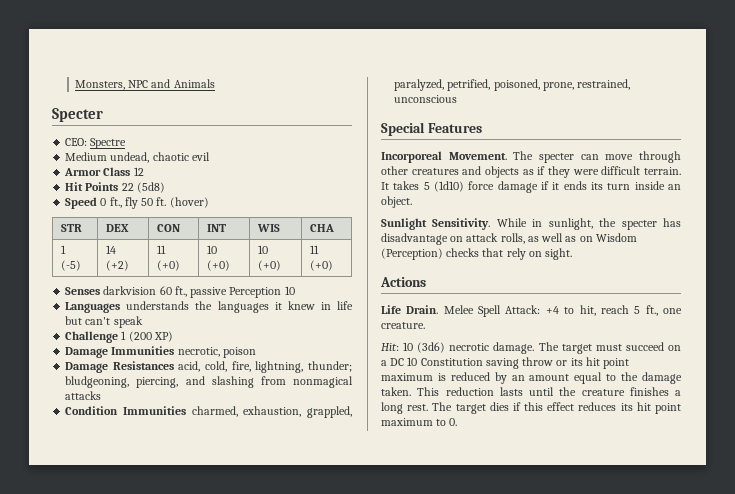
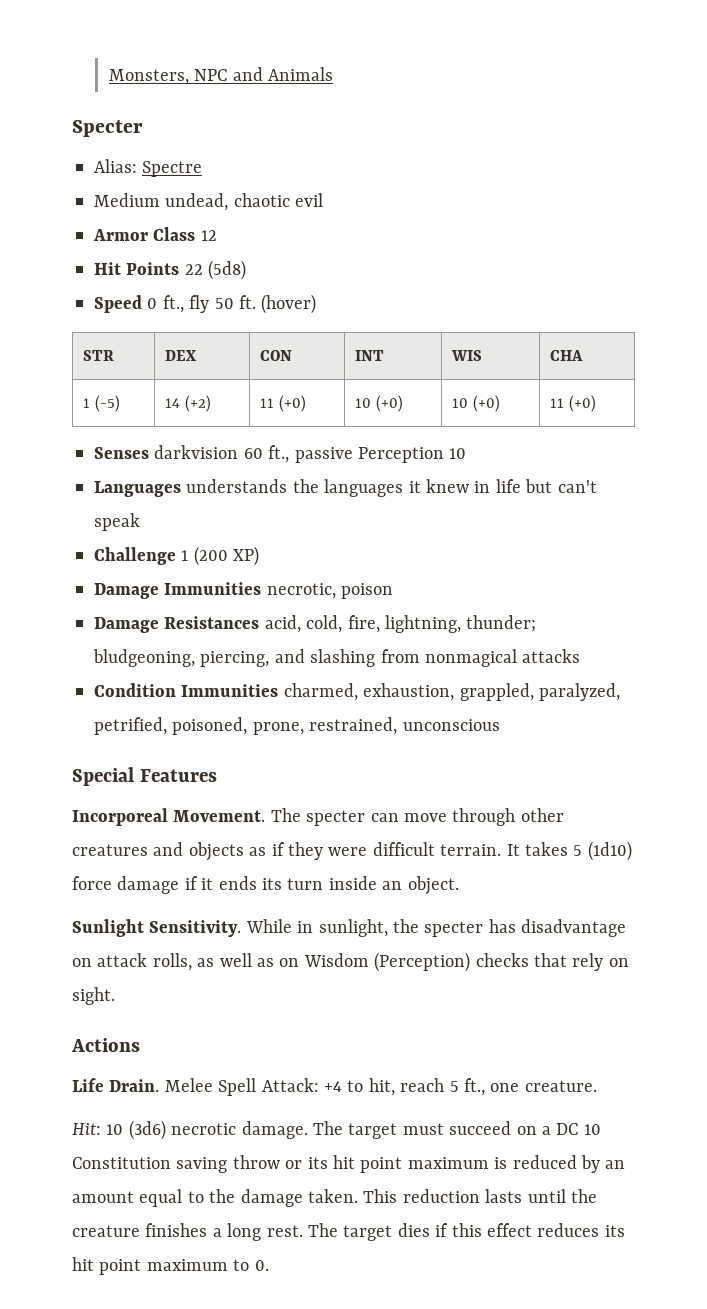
- CEO: Spectre
+ Alias: Spectre

